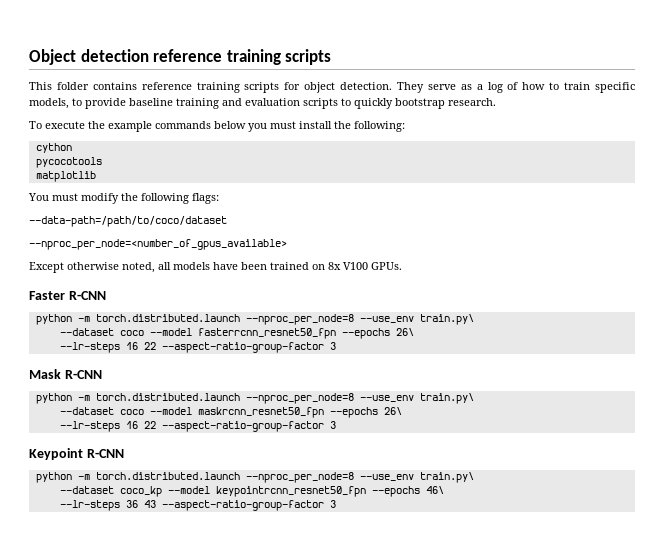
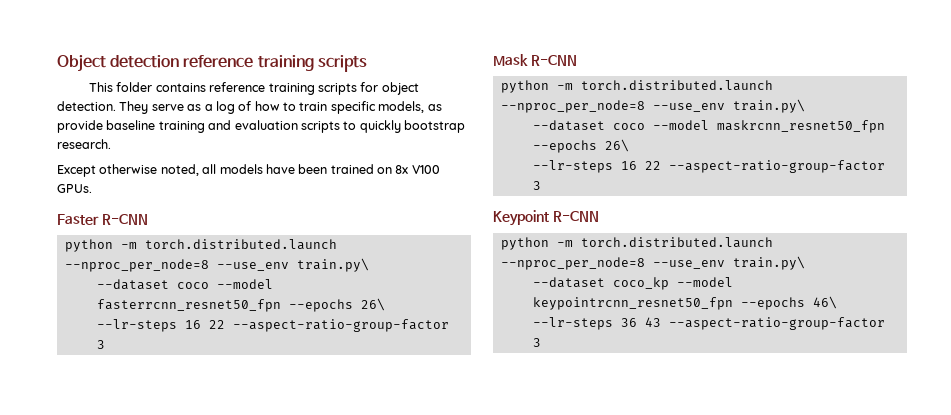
- They serve as a log of how to train specific models, to provide baseline training and evaluation scripts to quickly bootstrap research.
+ They serve as a log of how to train specific models, as provide baseline training and evaluation scripts to quickly bootstrap research.
- To execute the example commands below you must install the following:
- cython
- pycocotools
- matplotlib
- You must modify the following flags:
- --data-path=/path/to/coco/dataset
- --nproc_per_node=<number_of_gpus_available>

